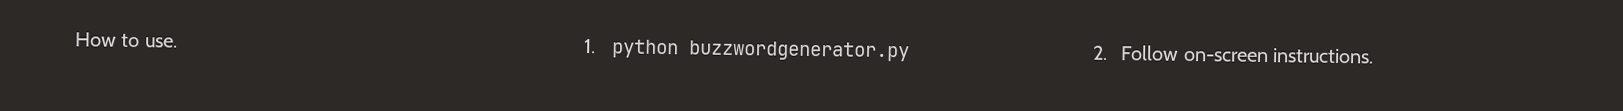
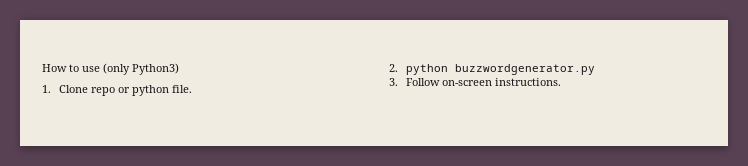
- How to use.
- 1. python buzzwordgenerator.py
+ How to use (only Python3)
+ 1. Clone repo or python file.
+ 2. python buzzwordgenerator.py
- 2. Follow on-screen instructions.
+ 3. Follow on-screen instructions.

